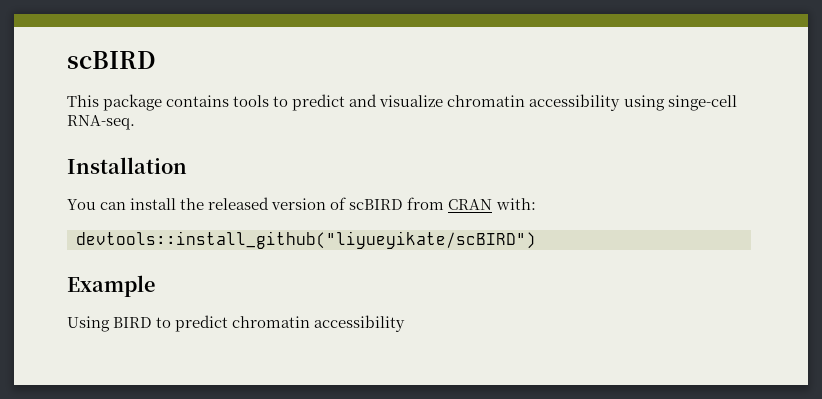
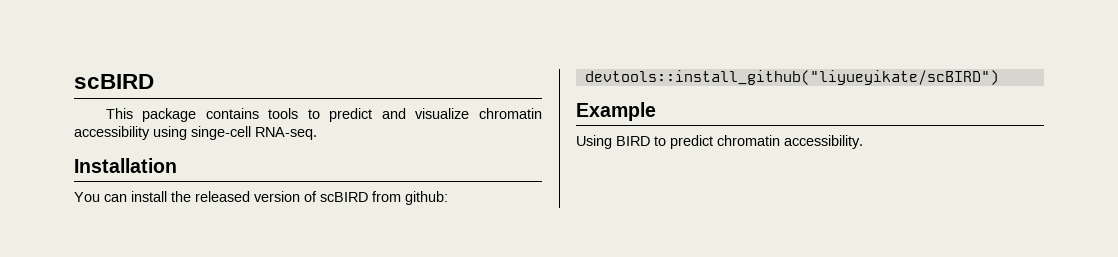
- You can install the released version of scBIRD from CRAN with:
+ You can install the released version of scBIRD from github:
- Using BIRD to predict chromatin accessibility
+ Using BIRD to predict chromatin accessibility.

